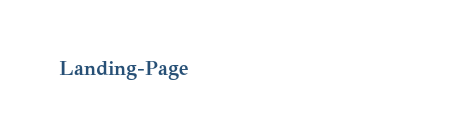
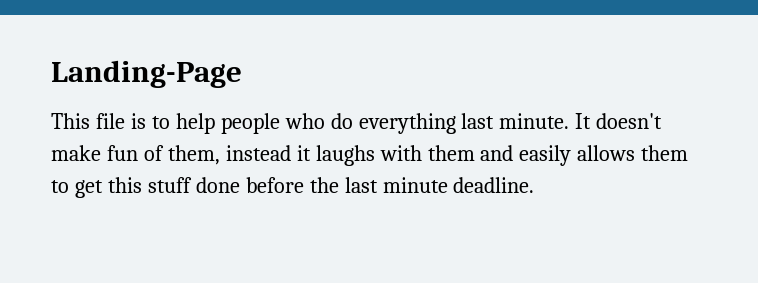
+ This file is to help people who do everything last minute. It doesn't make fun of them, instead it laughs with them and easily allows them to get this stuff done before the last minute deadline.

